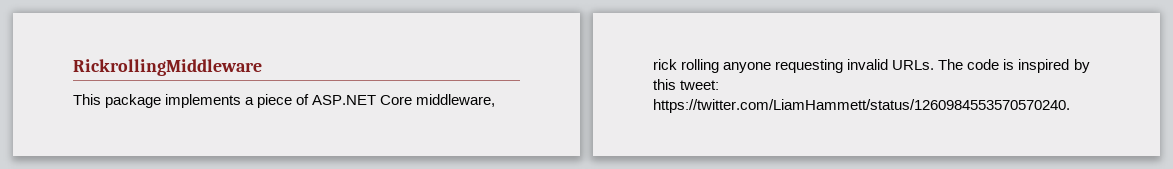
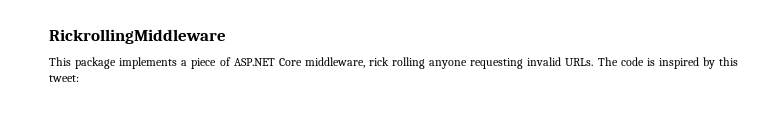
- The code is inspired by this tweet: https://twitter.com/LiamHammett/status/1260984553570570240.
+ The code is inspired by this tweet:

